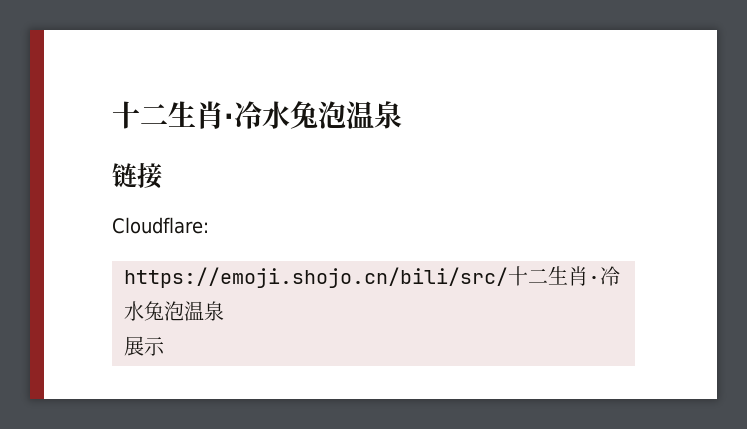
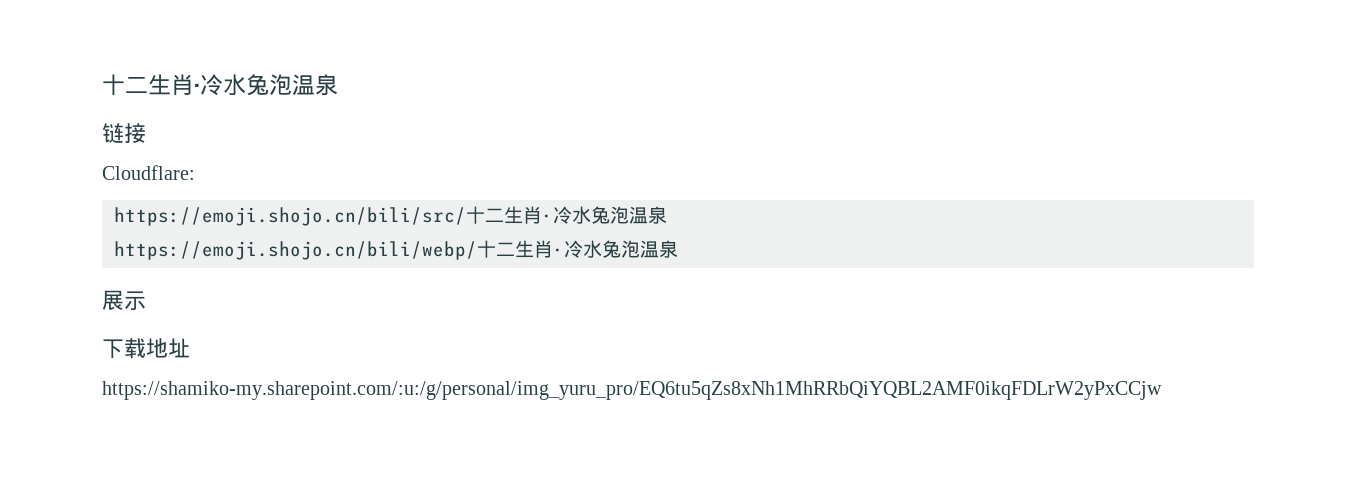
+ https://emoji.shojo.cn/bili/webp/十二生肖·冷水兔泡温泉
  展示
+ 下载地址
+ https://shamiko-my.sharepoint.com/:u:/g/personal/img_yuru_pro/EQ6tu5qZs8xNh1MhRRbQiYQBL2AMF0ikqFDLrW2yPxCCjw

